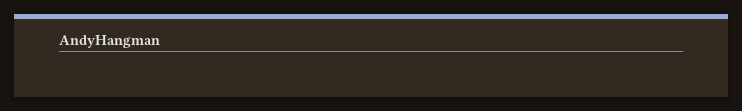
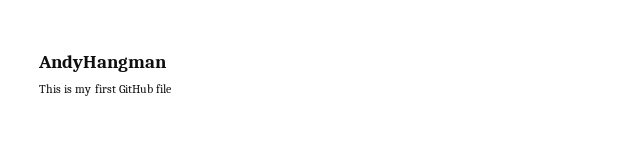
+ This is my first GitHub file

